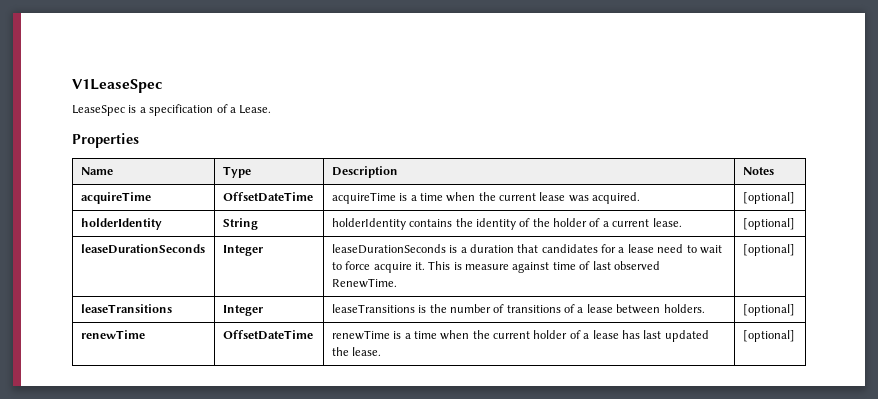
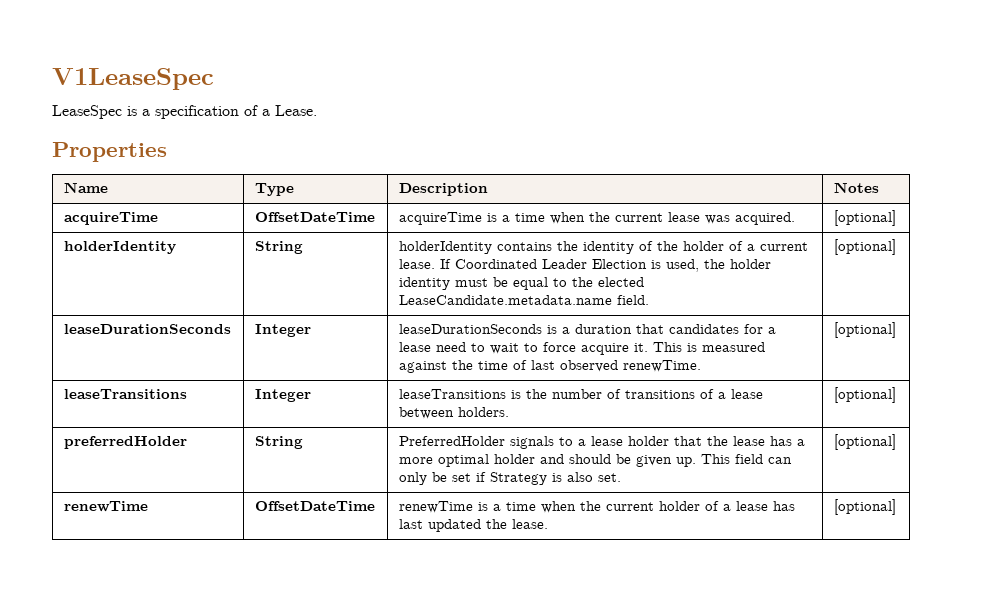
- holderIdentity | String | holderIdentity contains the identity of the holder of a current lease. | [optional]
+ holderIdentity | String | holderIdentity contains the identity of the holder of a current lease. If Coordinated Leader Election is used, the holder identity must be equal to the elected LeaseCandidate.metadata.name field. | [optional]
- leaseDurationSeconds | Integer | leaseDurationSeconds is a duration that candidates for a lease need to wait to force acquire it. This is measure against time of last observed RenewTime. | [optional]
+ leaseDurationSeconds | Integer | leaseDurationSeconds is a duration that candidates for a lease need to wait to force acquire it. This is measured against the time of last observed renewTime. | [optional]
+ preferredHolder | String | PreferredHolder signals to a lease holder that the lease has a more optimal holder and should be given up. This field can only be set if Strategy is also set. | [optional]

